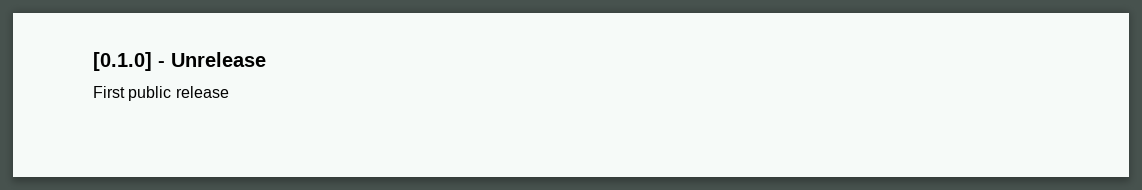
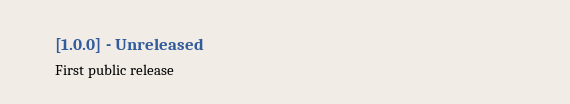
- [0.1.0] - Unrelease
+ [1.0.0] - Unreleased

